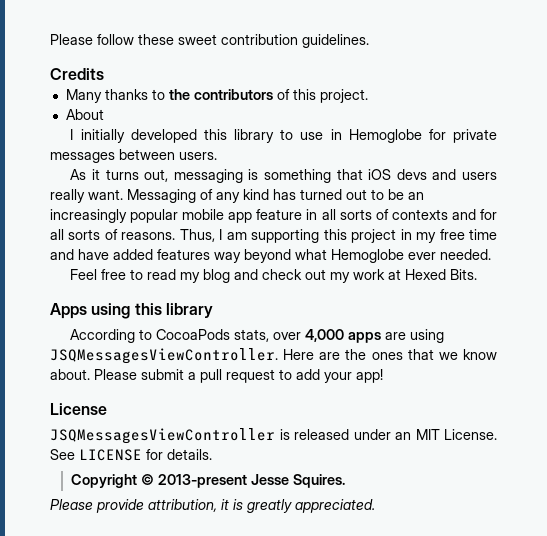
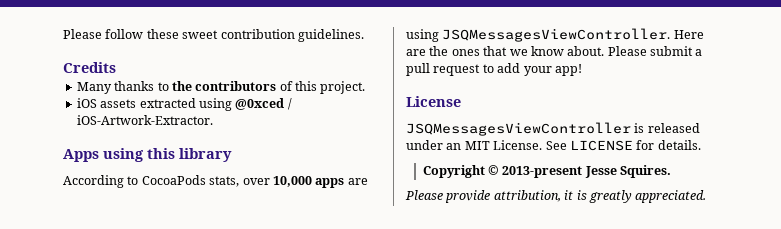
- About
- I initially developed this library to use in Hemoglobe for private messages between users.
- As it turns out, messaging is something that iOS devs and users really want. Messaging of any kind has turned out to be an increasingly popular mobile app feature in all sorts of contexts and for all sorts of reasons. Thus, I am supporting this project in my free time and have added features way beyond what Hemoglobe ever needed.
- Feel free to read my blog and check out my work at Hexed Bits.
+ iOS assets extracted using @0xced / iOS-Artwork-Extractor.
- According to CocoaPods stats, over 4,000 apps are using JSQMessagesViewController.
+ According to CocoaPods stats, over 10,000 apps are using JSQMessagesViewController.

